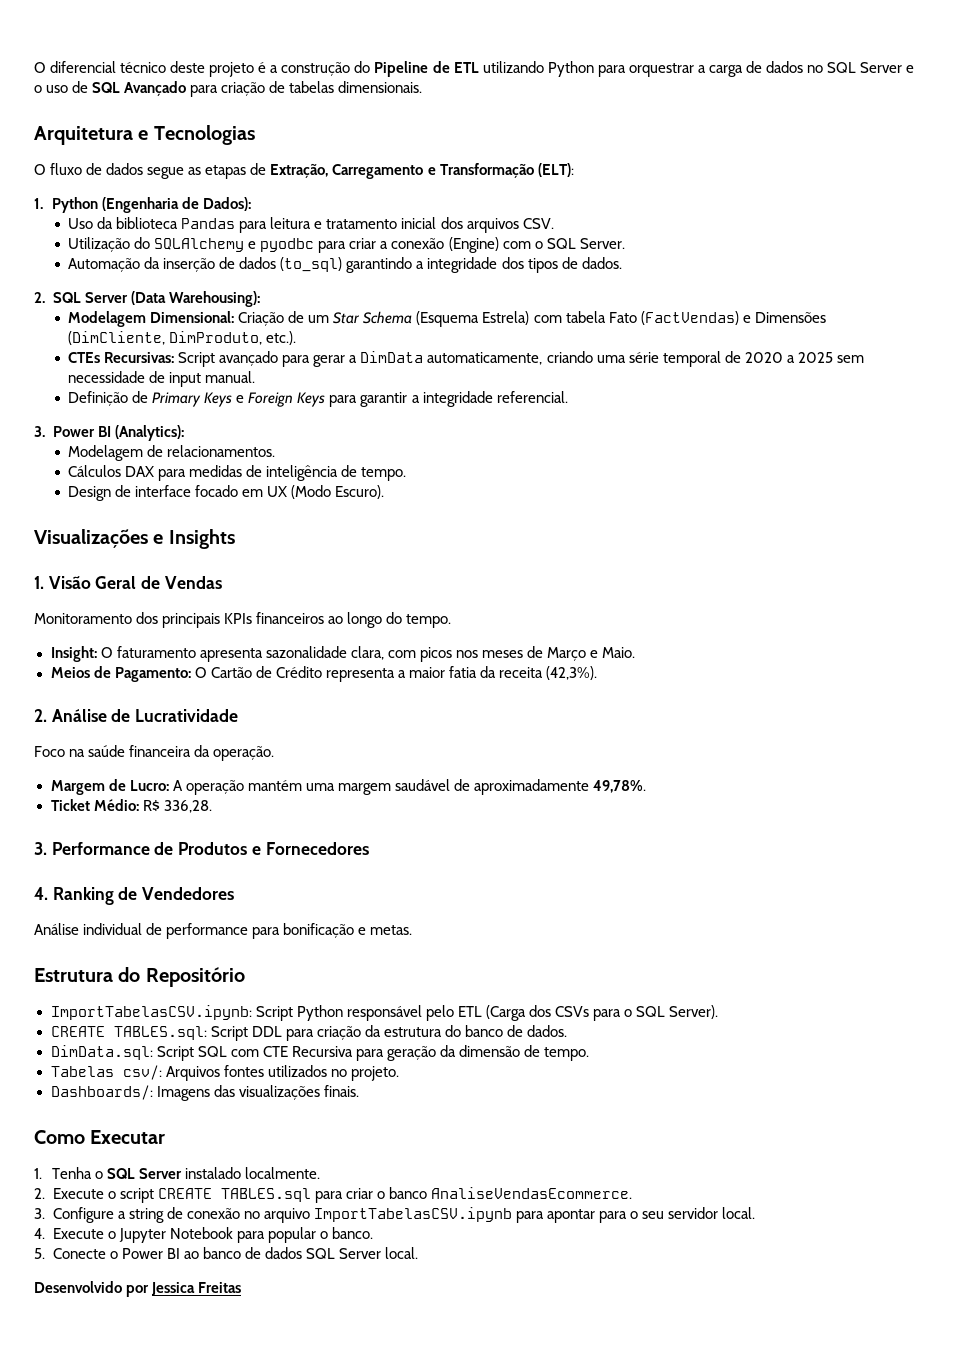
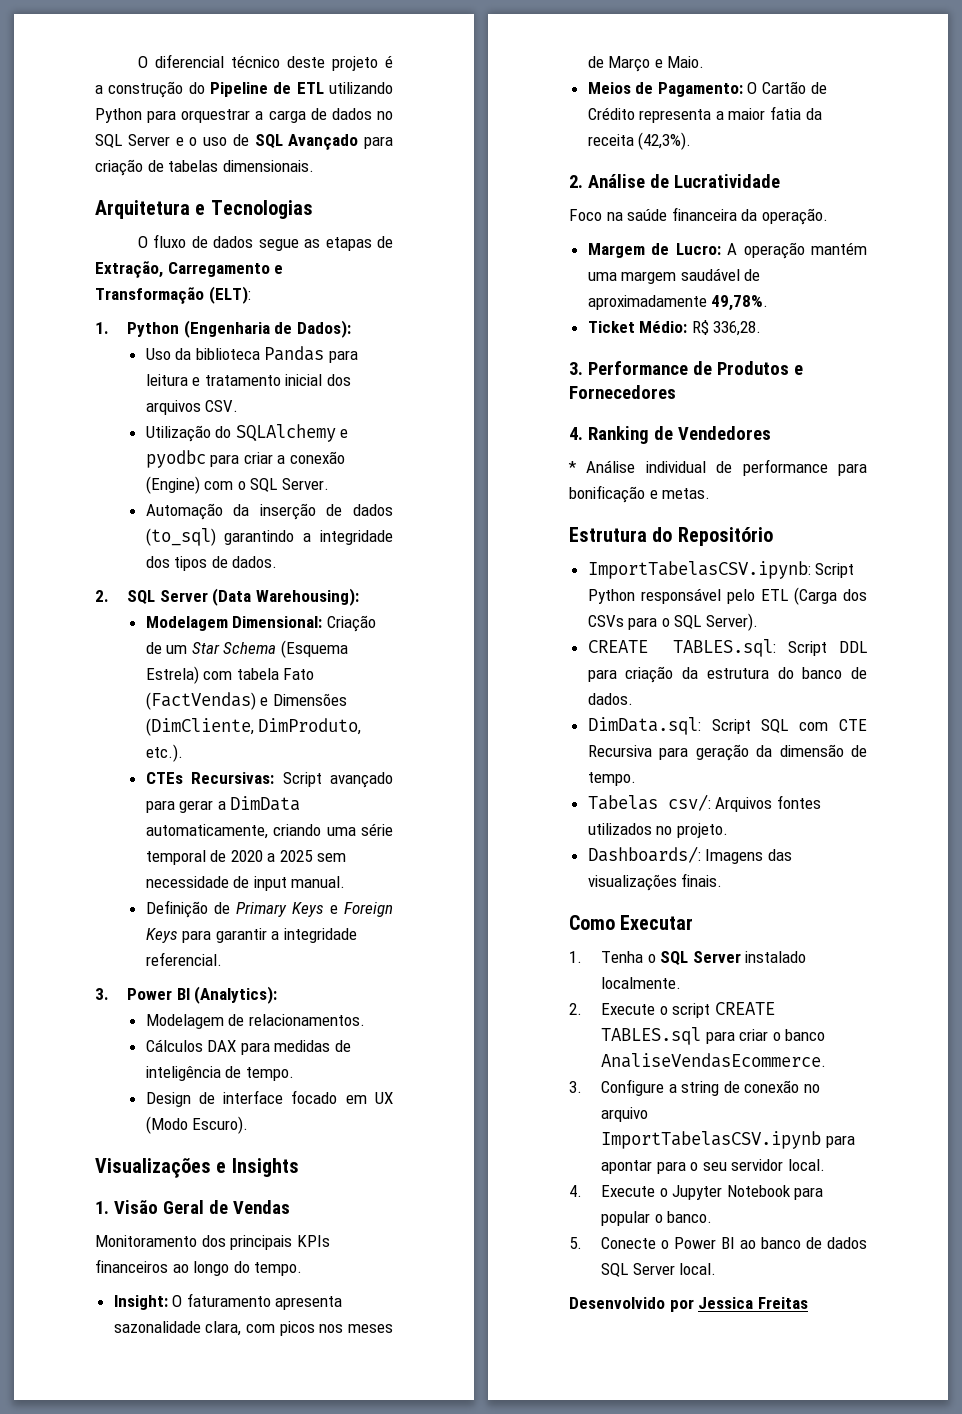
- Análise individual de performance para bonificação e metas.
+ * Análise individual de performance para bonificação e metas.

